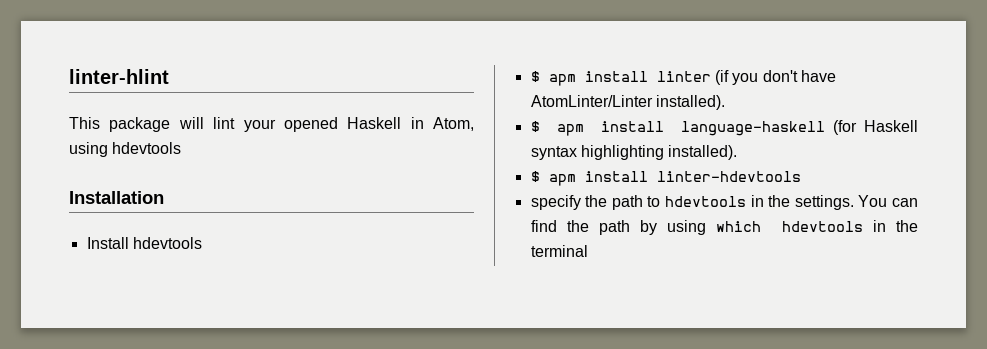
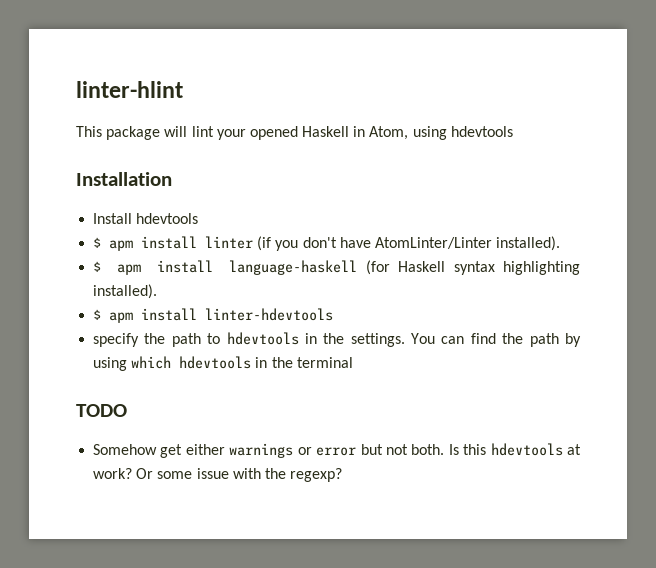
+ TODO
+ Somehow get either warnings or error but not both. Is this hdevtools at work? Or some issue with the regexp?

